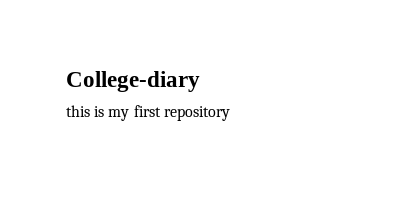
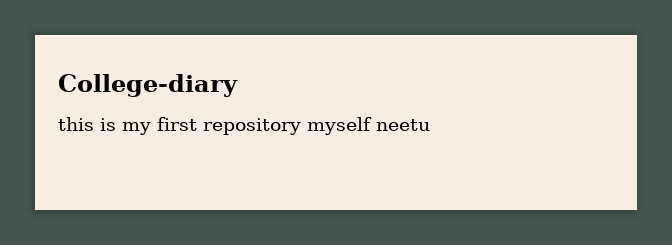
- this is my first repository
+ this is my first repository myself neetu

